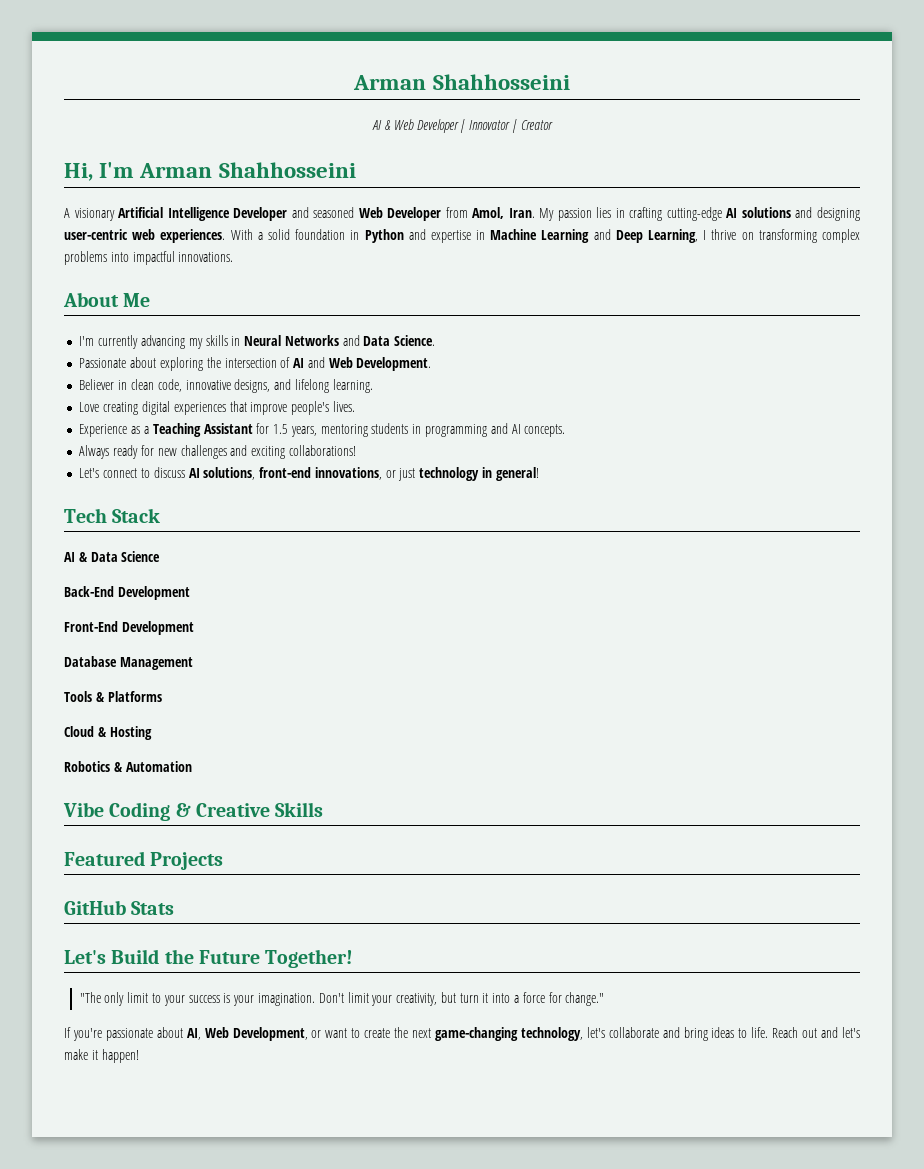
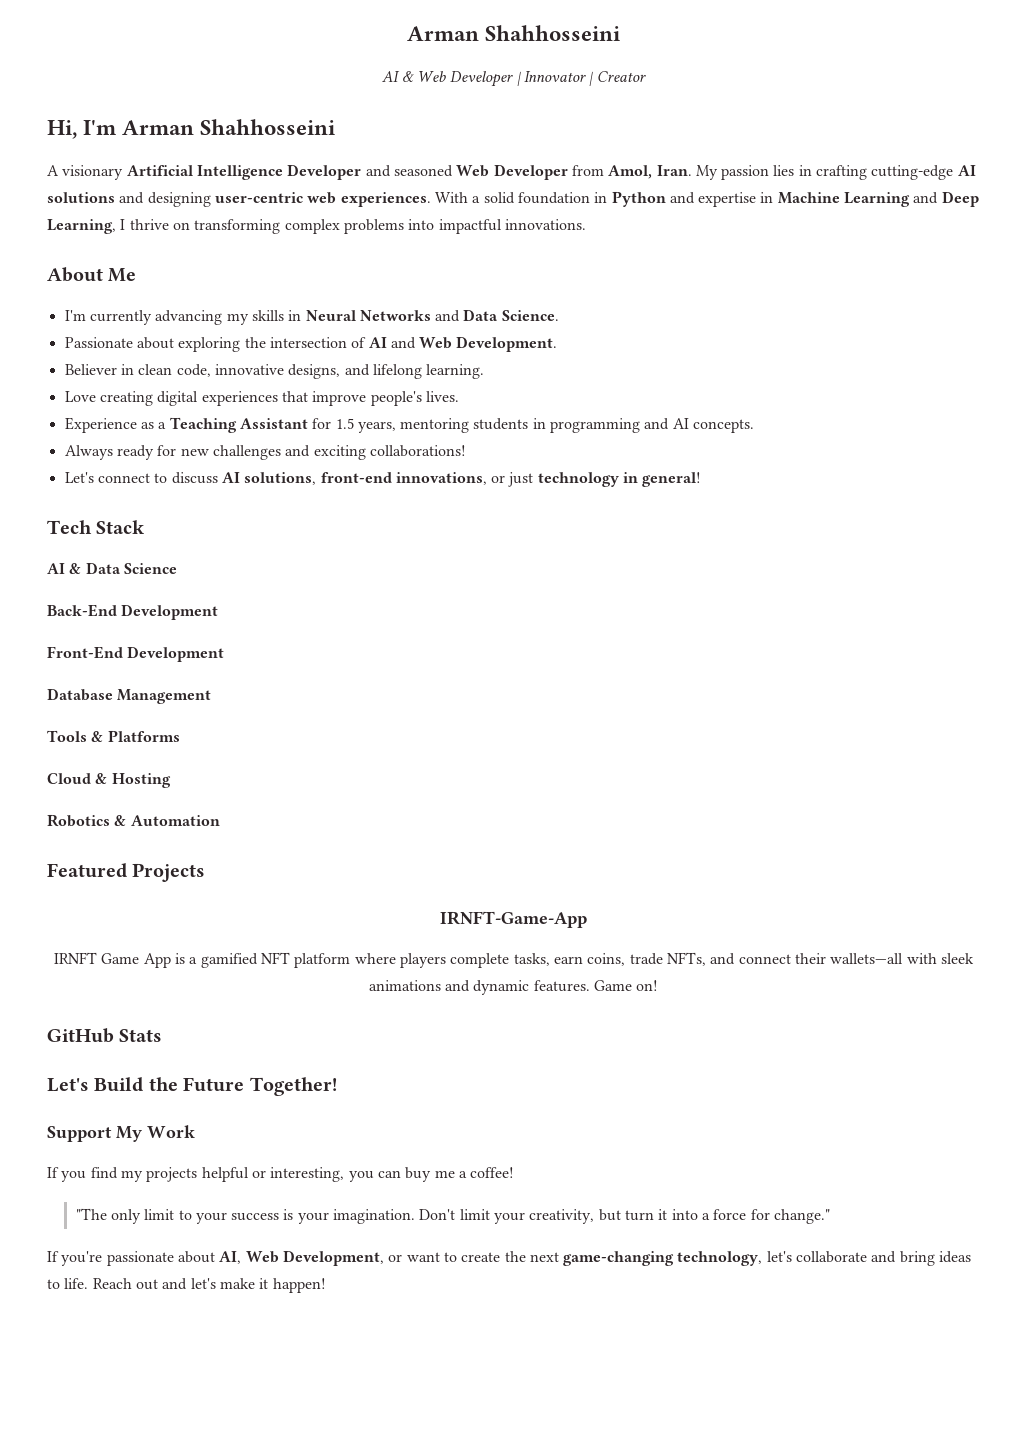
- Vibe Coding & Creative Skills
  Featured Projects
+ IRNFT-Game-App
+ IRNFT Game App is a gamified NFT platform where players complete tasks, earn coins, trade NFTs, and connect their wallets—all with sleek animations and dynamic features. Game on!
+ Support My Work
+ If you find my projects helpful or interesting, you can buy me a coffee!

